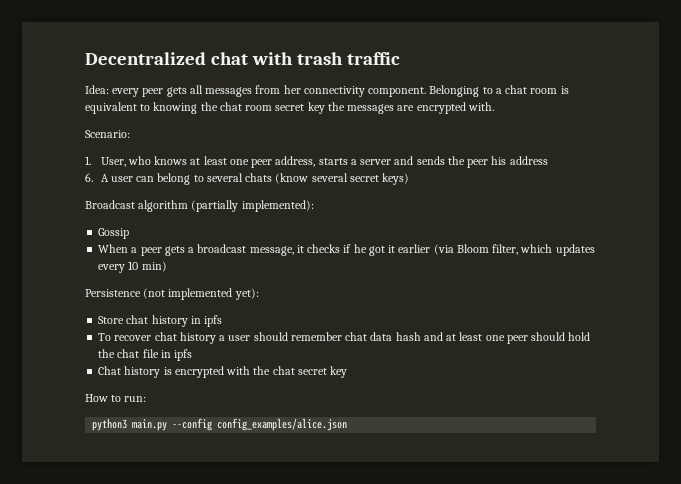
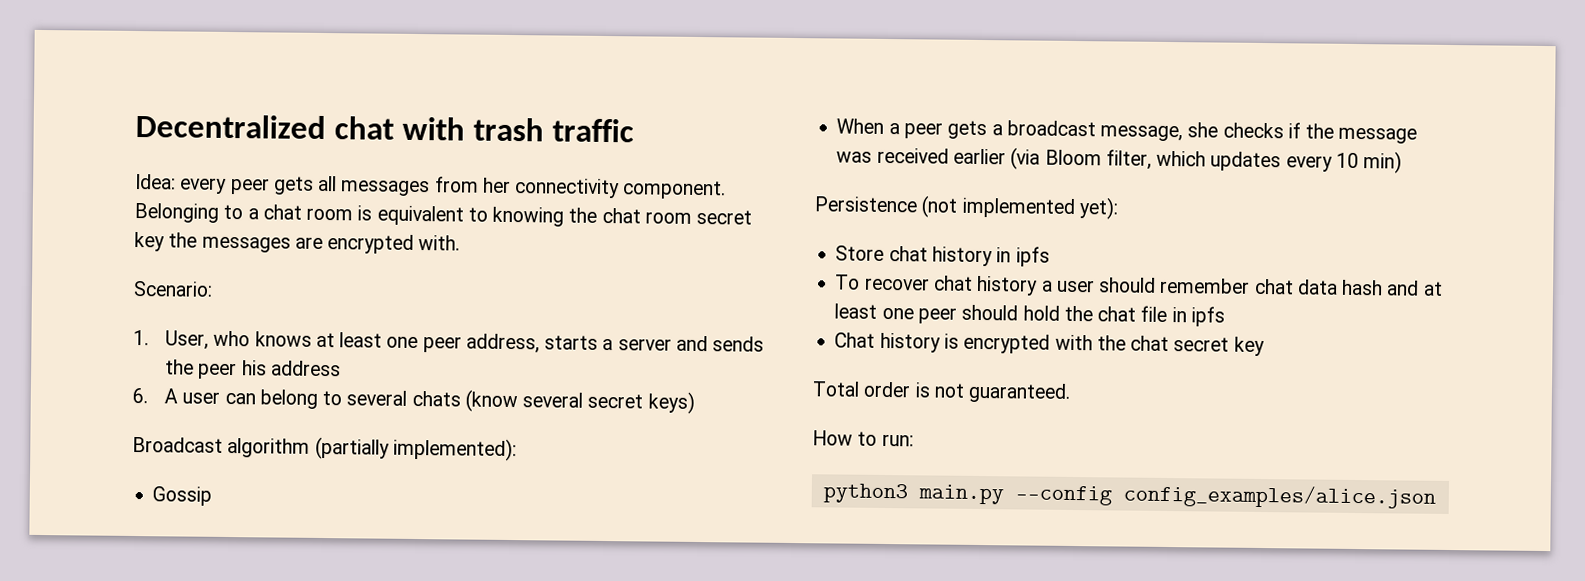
- When a peer gets a broadcast message, it checks if he got it earlier (via Bloom filter, which updates every 10 min)
+ When a peer gets a broadcast message, she checks if the message was received earlier (via Bloom filter, which updates every 10 min)
+ Total order is not guaranteed.

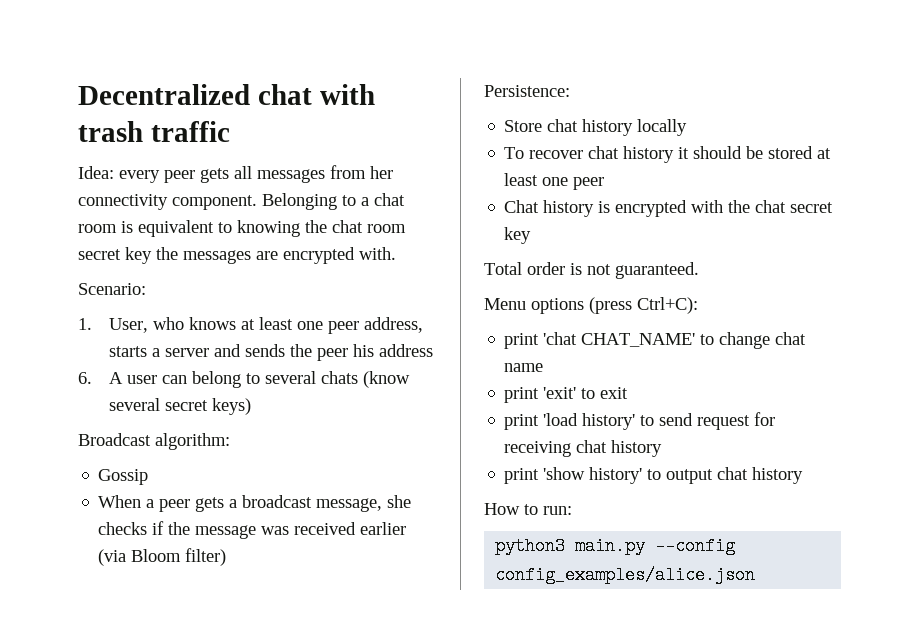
- Broadcast algorithm (partially implemented):
+ Broadcast algorithm:
- When a peer gets a broadcast message, she checks if the message was received earlier (via Bloom filter, which updates every 10 min)
- Persistence (not implemented yet):
+ When a peer gets a broadcast message, she checks if the message was received earlier (via Bloom filter)
+ Persistence:
- Store chat history in ipfs
+ Store chat history locally
- To recover chat history a user should remember chat data hash and at least one peer should hold the chat file in ipfs
+ To recover chat history it should be stored at least one peer
+ Menu options (press Ctrl+C):
+ print 'chat CHAT_NAME' to change chat name
+ print 'exit' to exit
+ print 'load history' to send request for receiving chat history
+ print 'show history' to output chat history

